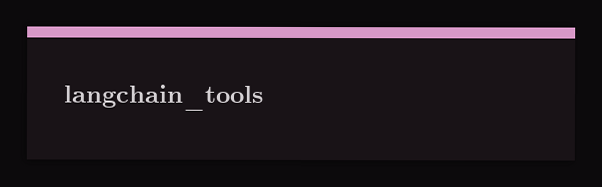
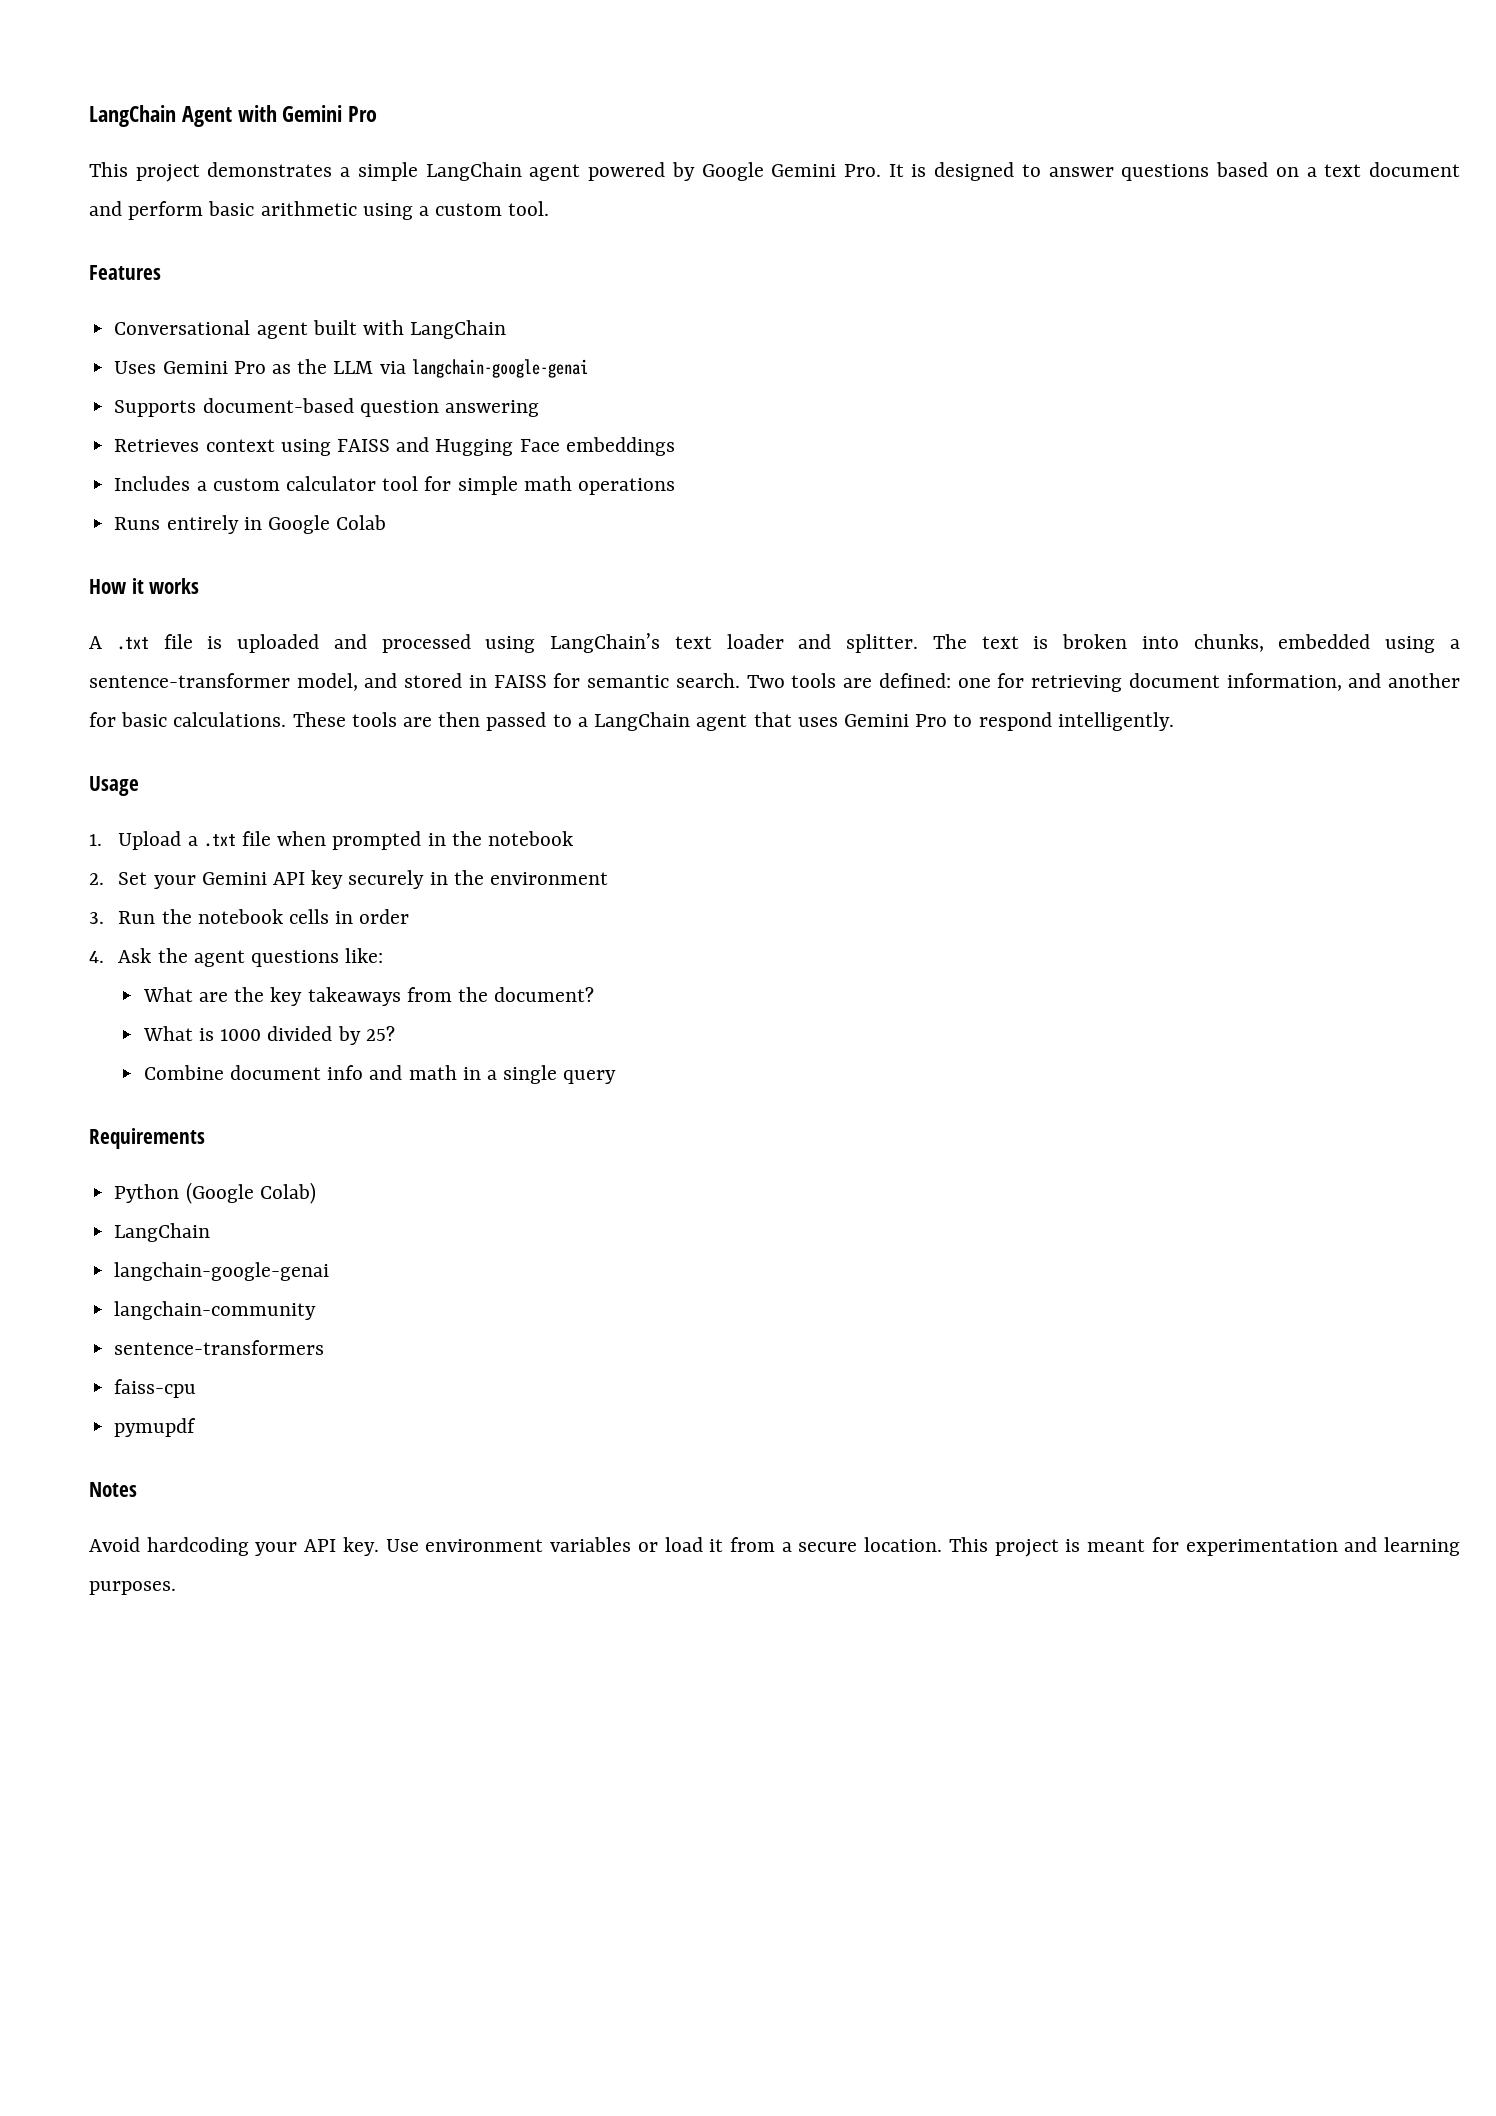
- langchain_tools
+ LangChain Agent with Gemini Pro
+ This project demonstrates a simple LangChain agent powered by Google Gemini Pro. It is designed to answer questions based on a text document and perform basic arithmetic using a custom tool.
+ Features
+ Conversational agent built with LangChain
+ Uses Gemini Pro as the LLM via langchain-google-genai
+ Supports document-based question answering
+ Retrieves context using FAISS and Hugging Face embeddings
+ Includes a custom calculator tool for simple math operations
+ Runs entirely in Google Colab
+ How it works
+ A .txt file is uploaded and processed using LangChain’s text loader and splitter. The text is broken into chunks, embedded using a sentence-transformer model, and stored in FAISS for semantic search. Two tools are defined: one for retrieving document information, and another for basic calculations. These tools are then passed to a LangChain agent that uses Gemini Pro to respond intelligently.
+ Usage
+ 1. Upload a .txt file when prompted in the notebook
+ 2. Set your Gemini API key securely in the environment
+ 3. Run the notebook cells in order
+ 4. Ask the agent questions like:
+ What are the key takeaways from the document?
+ What is 1000 divided by 25?
+ Combine document info and math in a single query
+ Requirements
+ Python (Google Colab)
+ LangChain
+ langchain-google-genai
+ langchain-community
+ sentence-transformers
+ faiss-cpu
+ pymupdf
+ Notes
+ Avoid hardcoding your API key. Use environment variables or load it from a secure location. This project is meant for experimentation and learning purposes.

